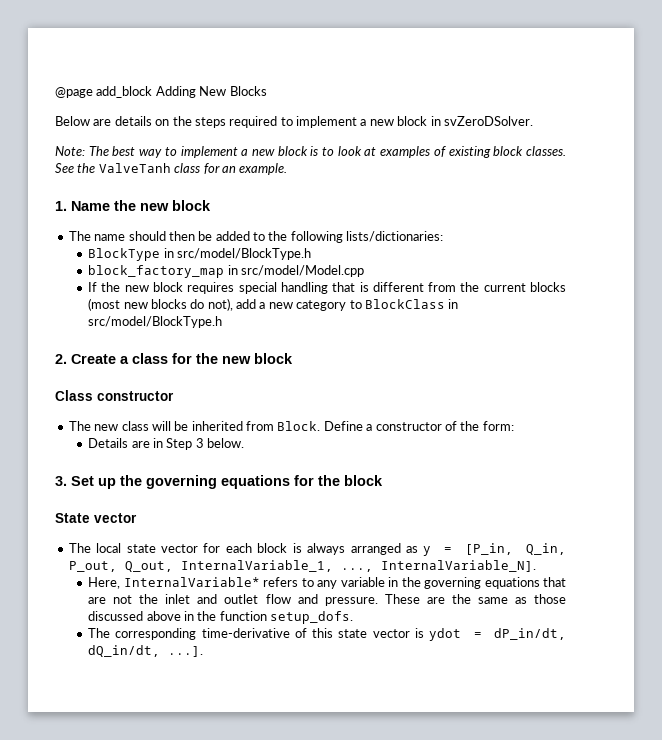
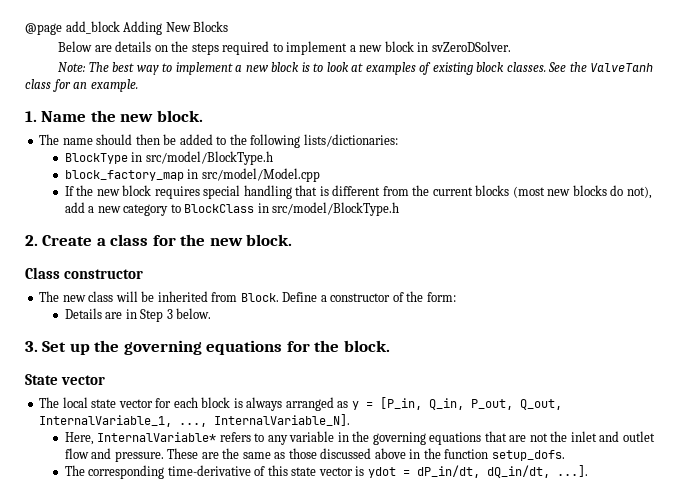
- 1. Name the new block
+ 1. Name the new block.
- 2. Create a class for the new block
+ 2. Create a class for the new block.
- 3. Set up the governing equations for the block
+ 3. Set up the governing equations for the block.

